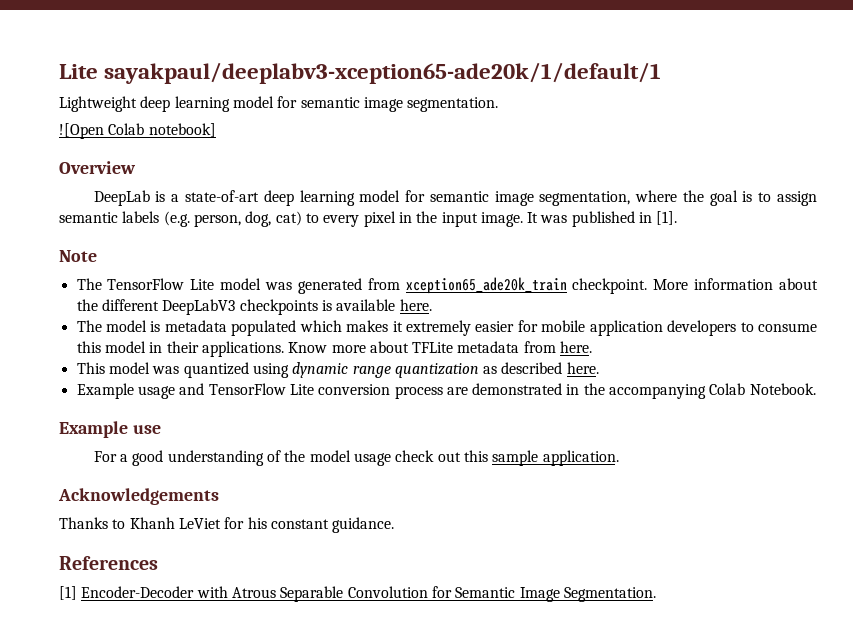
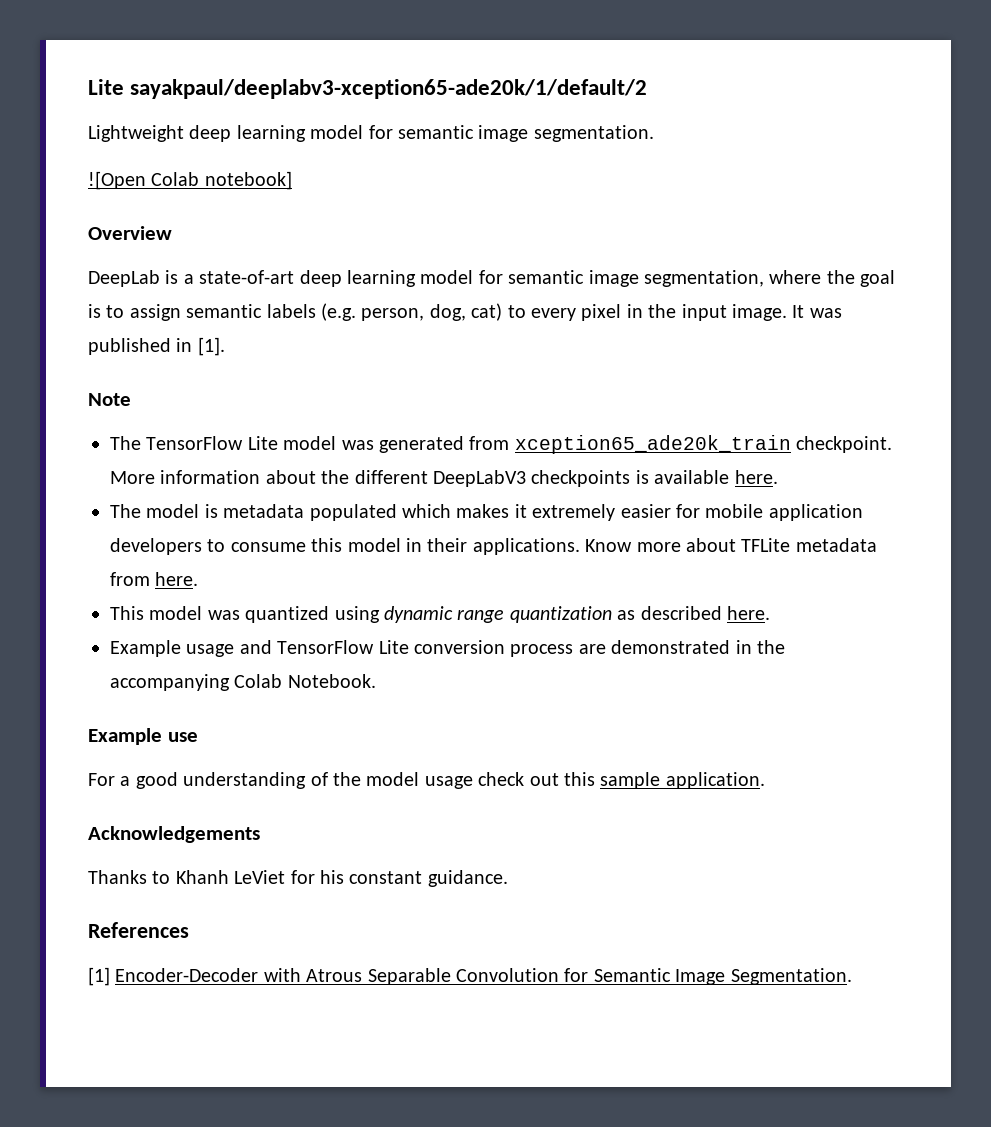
- Lite sayakpaul/deeplabv3-xception65-ade20k/1/default/1
+ Lite sayakpaul/deeplabv3-xception65-ade20k/1/default/2

